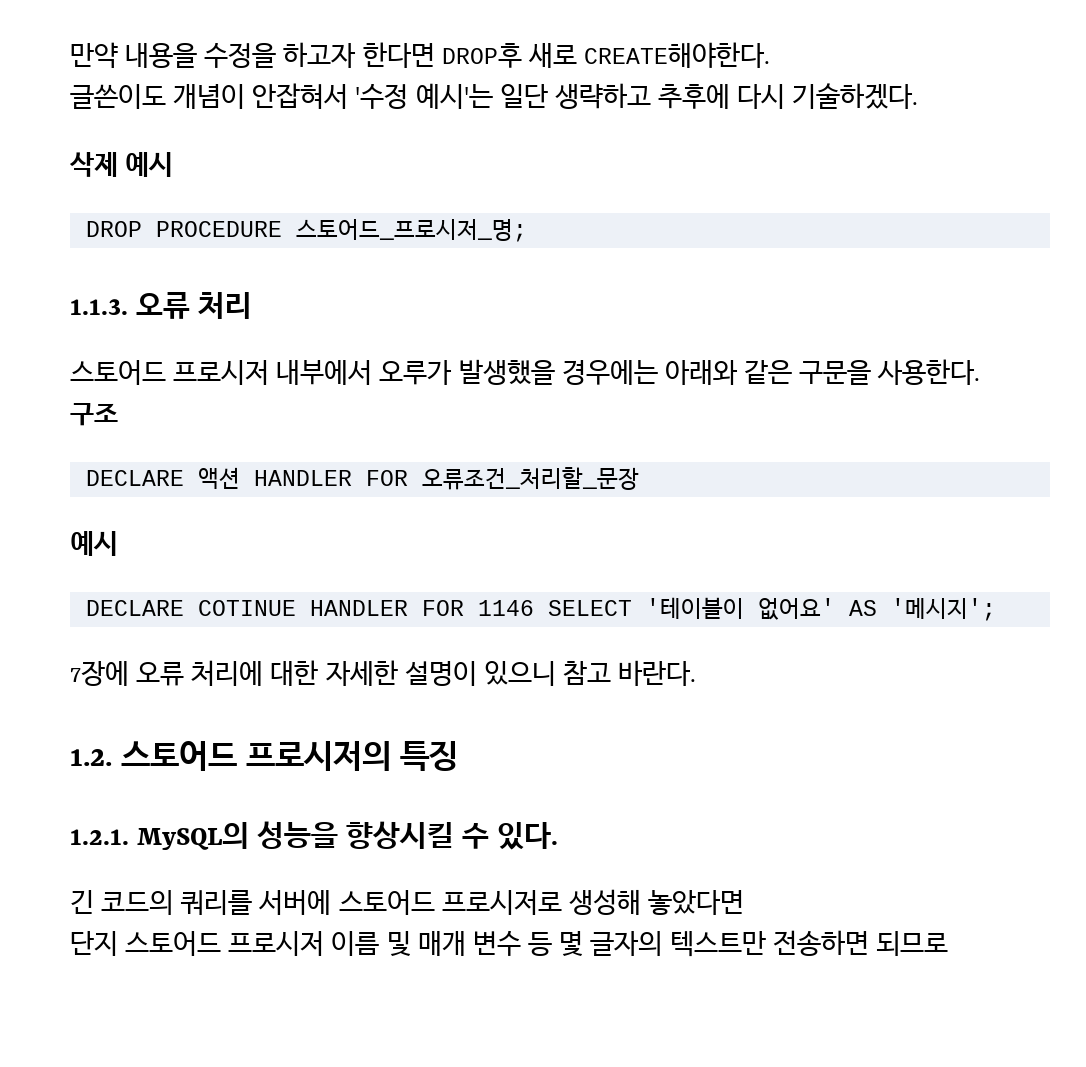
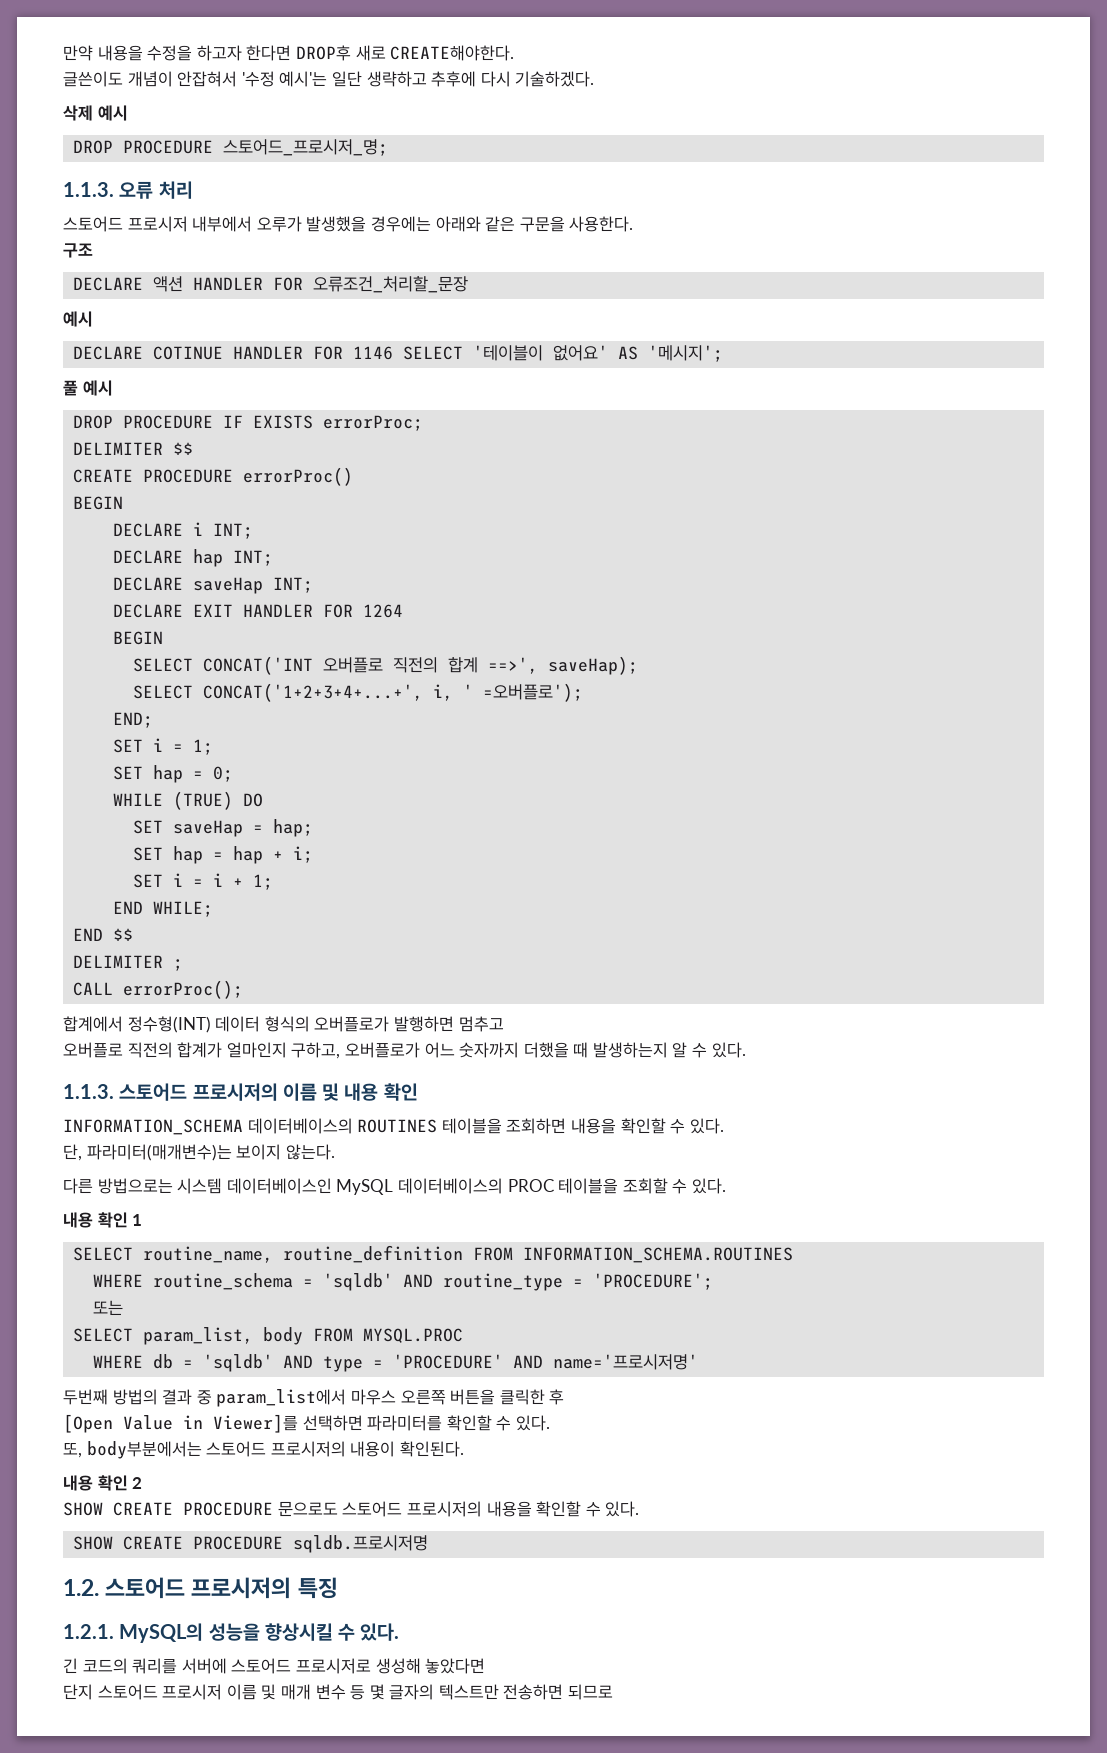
- 7장에 오류 처리에 대한 자세한 설명이 있으니 참고 바란다.
+ 풀 예시
+ DROP PROCEDURE IF EXISTS errorProc;
+ DELIMITER $$
+ CREATE PROCEDURE errorProc()
+ BEGIN
+ DECLARE i INT;
+ DECLARE hap INT;
+ DECLARE saveHap INT;
+ DECLARE EXIT HANDLER FOR 1264
+ BEGIN
+ SELECT CONCAT('INT 오버플로 직전의 합계 ==>', saveHap);
+ SELECT CONCAT('1+2+3+4+...+', i, ' =오버플로');
+ END;
+ SET i = 1;
+ SET hap = 0;
+ WHILE (TRUE) DO
+ SET saveHap = hap;
+ SET hap = hap + i;
+ SET i = i + 1;
+ END WHILE;
+ END $$
+ DELIMITER ;
+ CALL errorProc();
+ 합계에서 정수형(INT) 데이터 형식의 오버플로가 발행하면 멈추고
+ 오버플로 직전의 합계가 얼마인지 구하고, 오버플로가 어느 숫자까지 더했을 때 발생하는지 알 수 있다.
+ 1.1.3. 스토어드 프로시저의 이름 및 내용 확인
+ INFORMATION_SCHEMA 데이터베이스의 ROUTINES 테이블을 조회하면 내용을 확인할 수 있다.
+ 단, 파라미터(매개변수)는 보이지 않는다.
+ 다른 방법으로는 시스템 데이터베이스인 MySQL 데이터베이스의 PROC 테이블을 조회할 수 있다.
+ 내용 확인 1
+ SELECT routine_name, routine_definition FROM INFORMATION_SCHEMA.ROUTINES
+ WHERE routine_schema = 'sqldb' AND routine_type = 'PROCEDURE';
+ 또는
+ SELECT param_list, body FROM MYSQL.PROC
+ WHERE db = 'sqldb' AND type = 'PROCEDURE' AND name='프로시저명'
+ 두번째 방법의 결과 중 param_list에서 마우스 오른쪽 버튼을 클릭한 후
+ [Open Value in Viewer]를 선택하면 파라미터를 확인할 수 있다.
+ 또, body부분에서는 스토어드 프로시저의 내용이 확인된다.
+ 내용 확인 2
+ SHOW CREATE PROCEDURE 문으로도 스토어드 프로시저의 내용을 확인할 수 있다.
+ SHOW CREATE PROCEDURE sqldb.프로시저명

